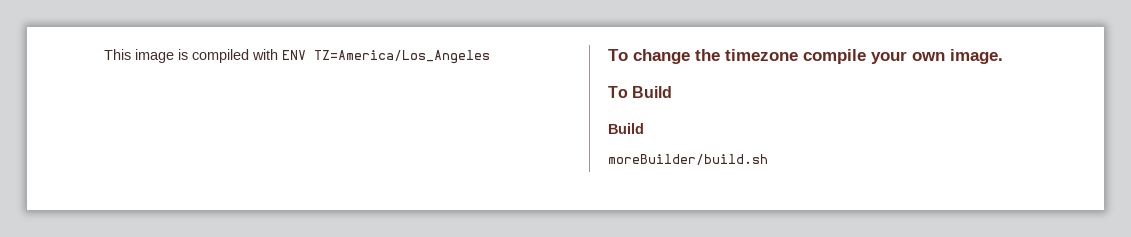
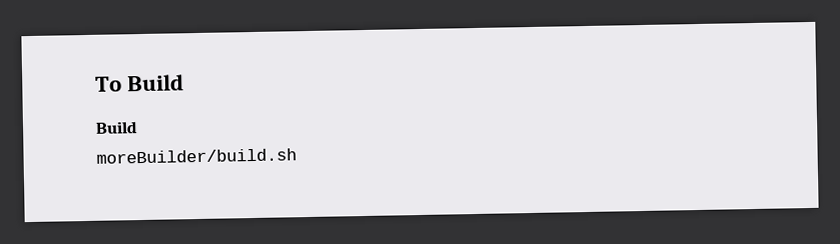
- This image is compiled with ENV TZ=America/Los_Angeles
- To change the timezone compile your own image.

